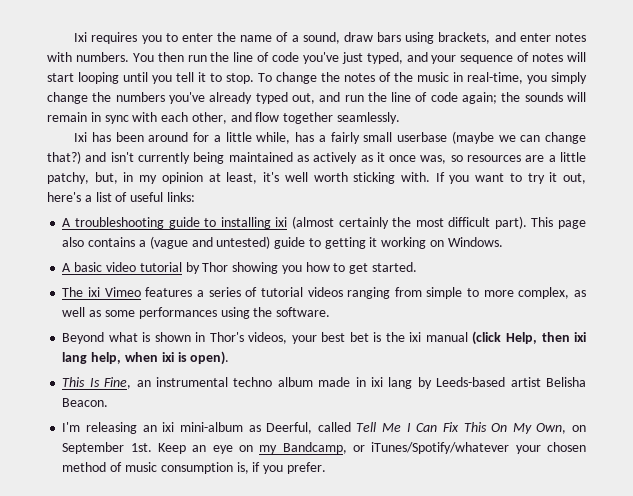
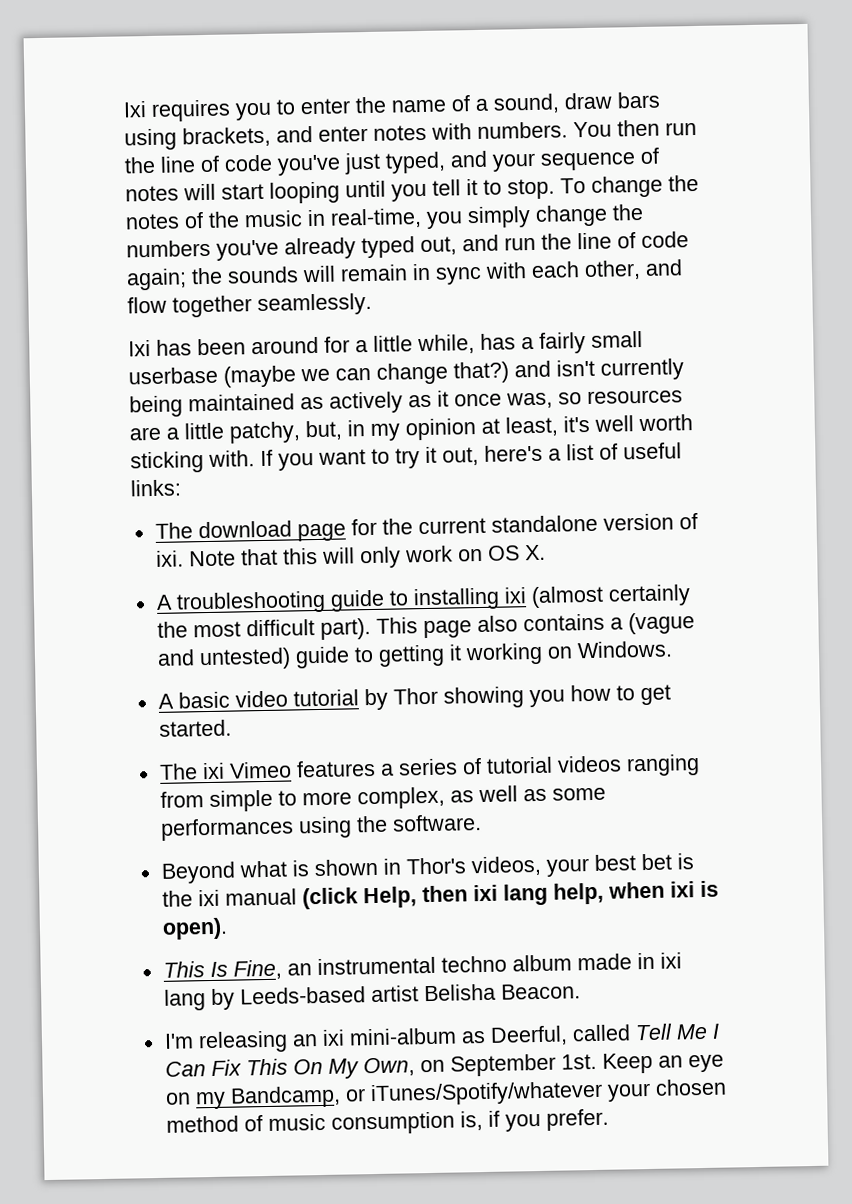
+ The download page for the current standalone version of ixi. Note that this will only work on OS X.

